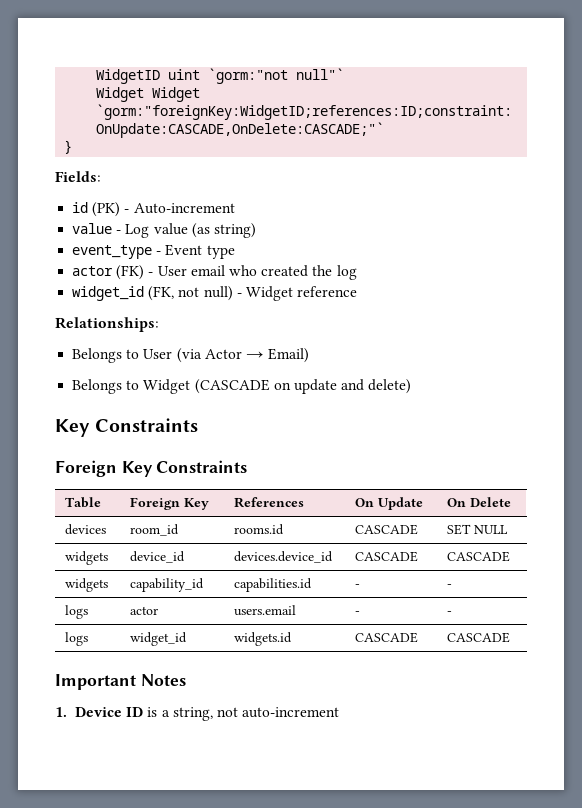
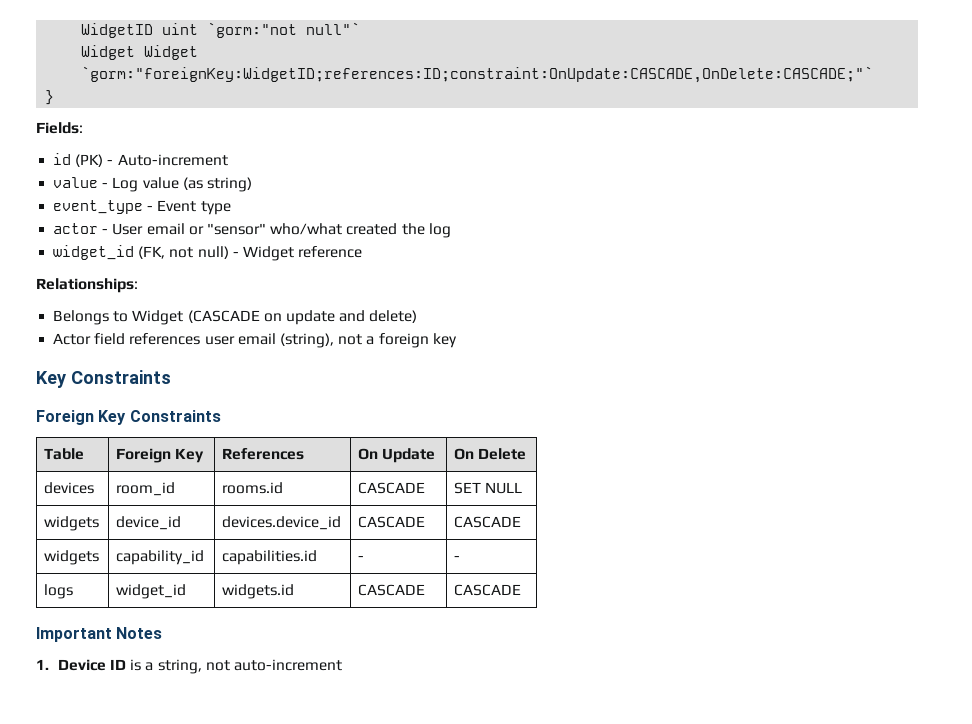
- actor (FK) - User email who created the log
+ actor - User email or "sensor" who/what created the log
- Belongs to User (via Actor → Email)
+ Actor field references user email (string), not a foreign key
- logs | actor | users.email | - | -

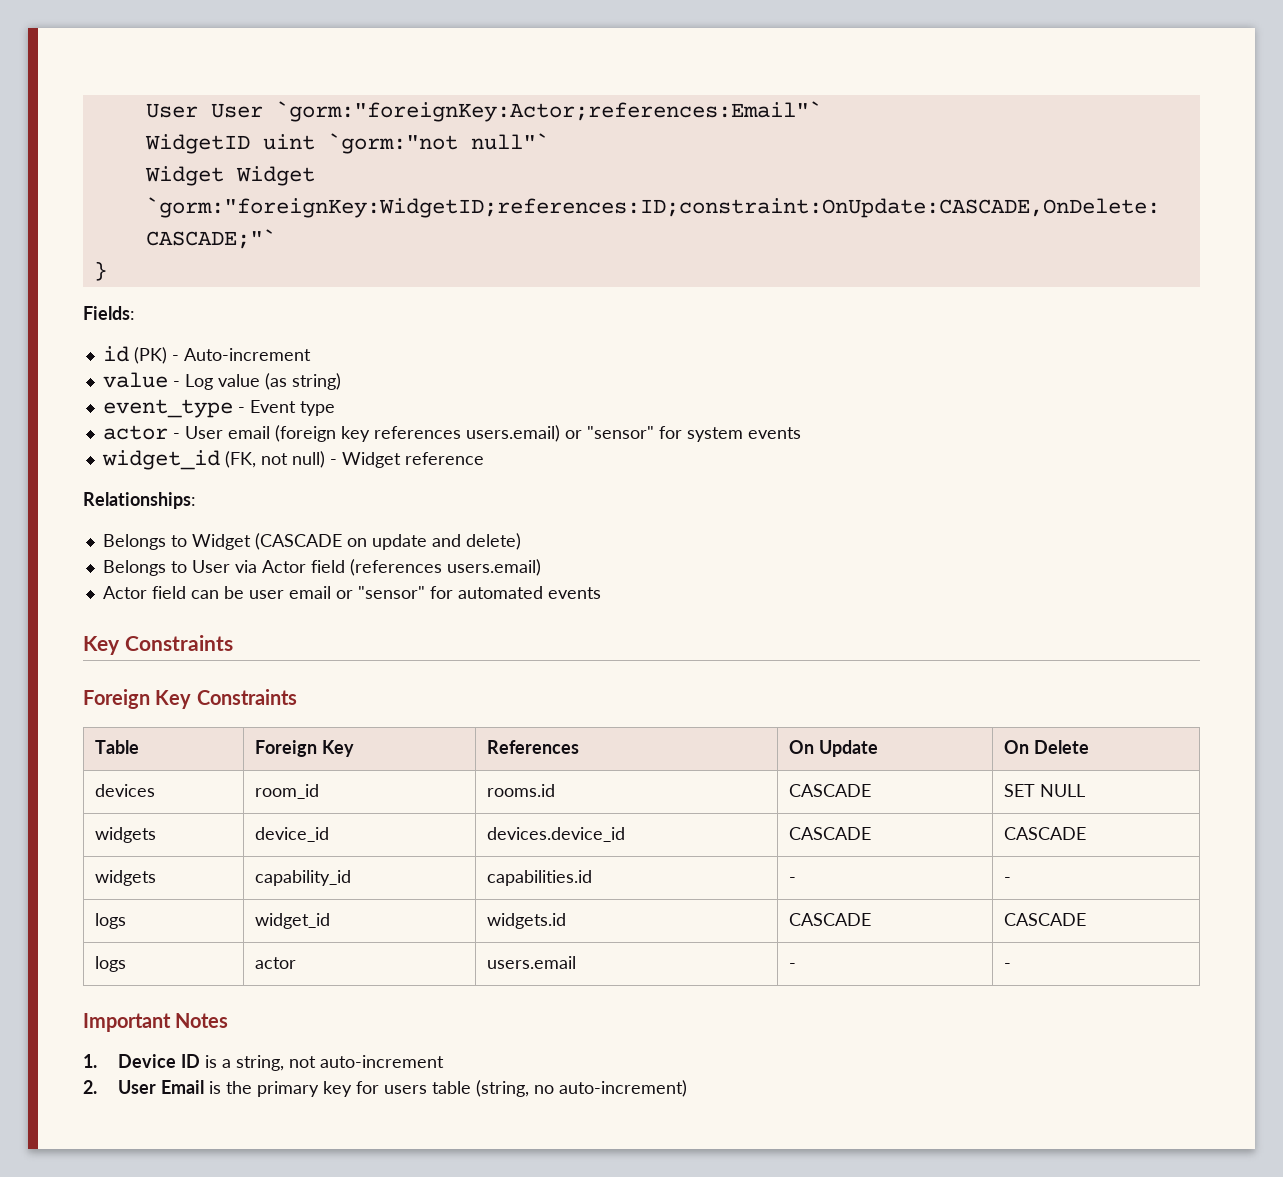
+ User User `gorm:"foreignKey:Actor;references:Email"`
- actor - User email or "sensor" who/what created the log
+ actor - User email (foreign key references users.email) or "sensor" for system events
- Actor field references user email (string), not a foreign key
+ Belongs to User via Actor field (references users.email)
+ Actor field can be user email or "sensor" for automated events
+ logs | actor | users.email | - | -
+ 2. User Email is the primary key for users table (string, no auto-increment)

